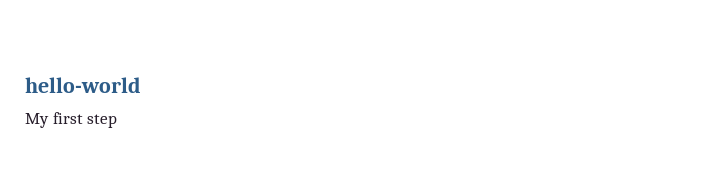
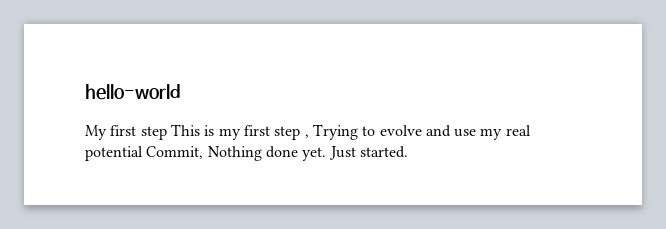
- My first step
+ My first step This is my first step , Trying to evolve and use my real potential Commit, Nothing done yet. Just started.

